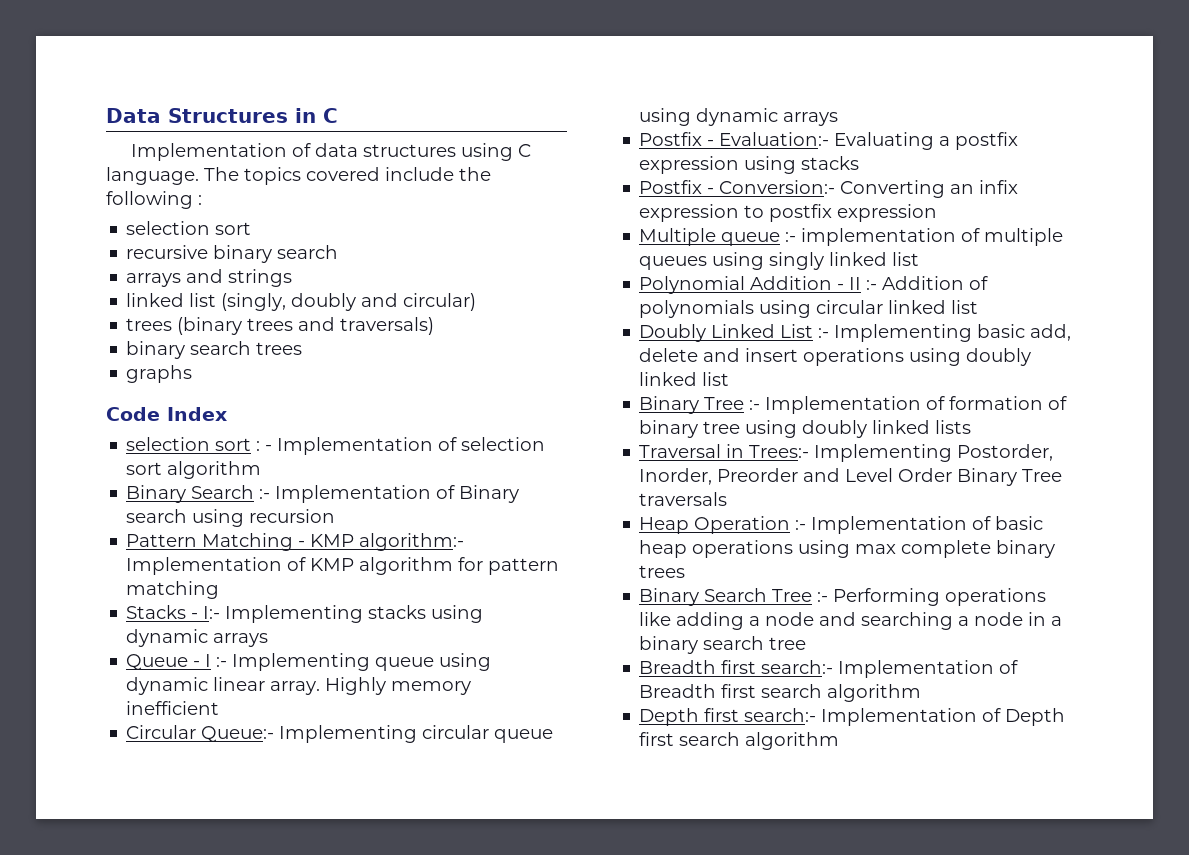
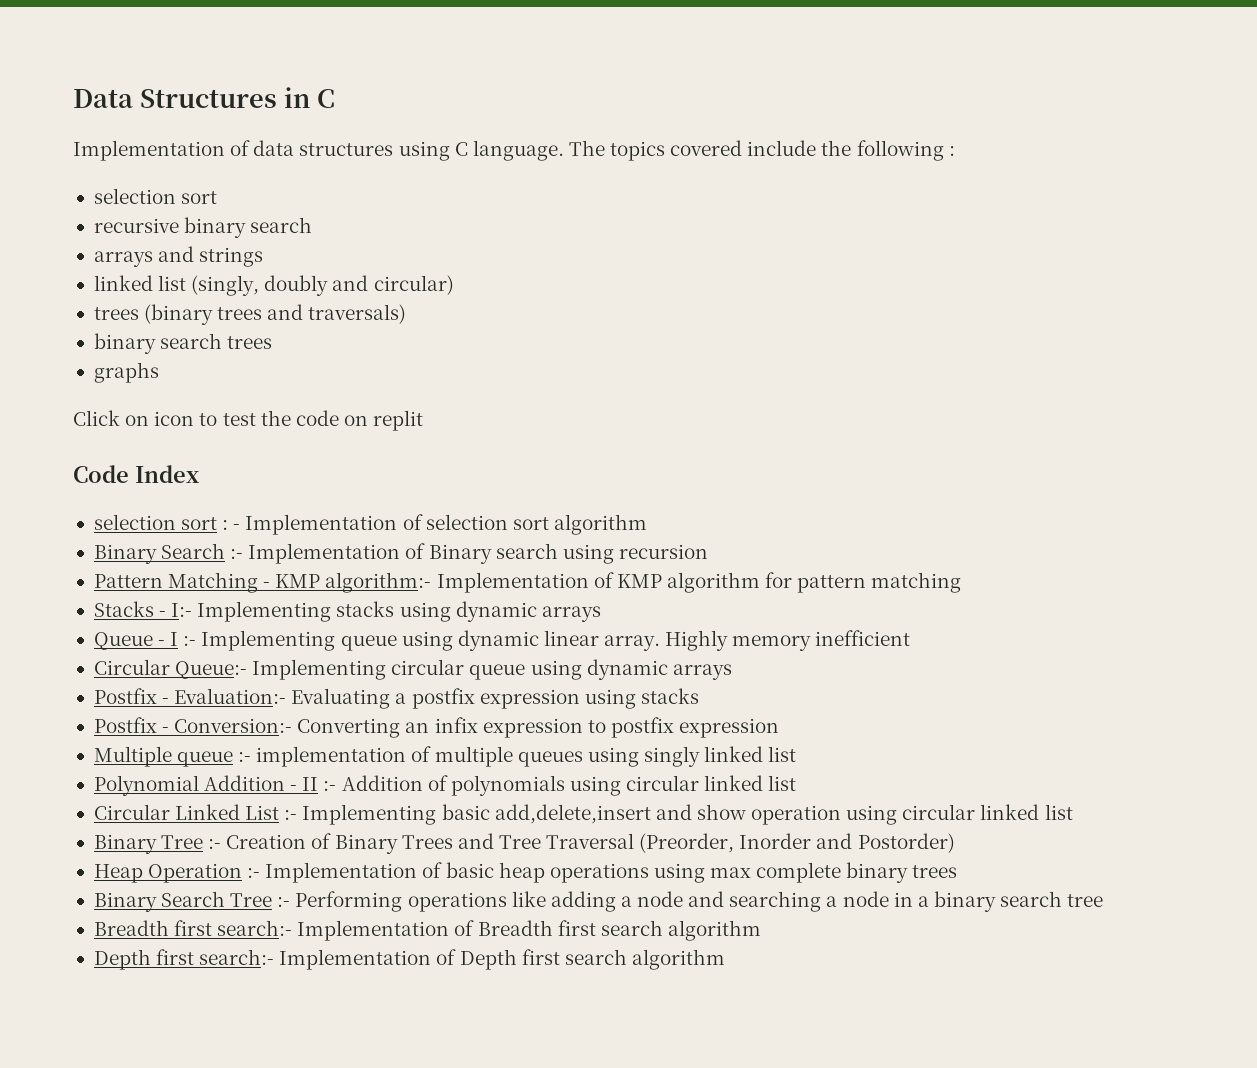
+ Click on icon to test the code on replit
- Doubly Linked List :- Implementing basic add, delete and insert operations using doubly linked list
+ Circular Linked List :- Implementing basic add,delete,insert and show operation using circular linked list
- Binary Tree :- Implementation of formation of binary tree using doubly linked lists
- Traversal in Trees:- Implementing Postorder, Inorder, Preorder and Level Order Binary Tree traversals
+ Binary Tree :- Creation of Binary Trees and Tree Traversal (Preorder, Inorder and Postorder)

